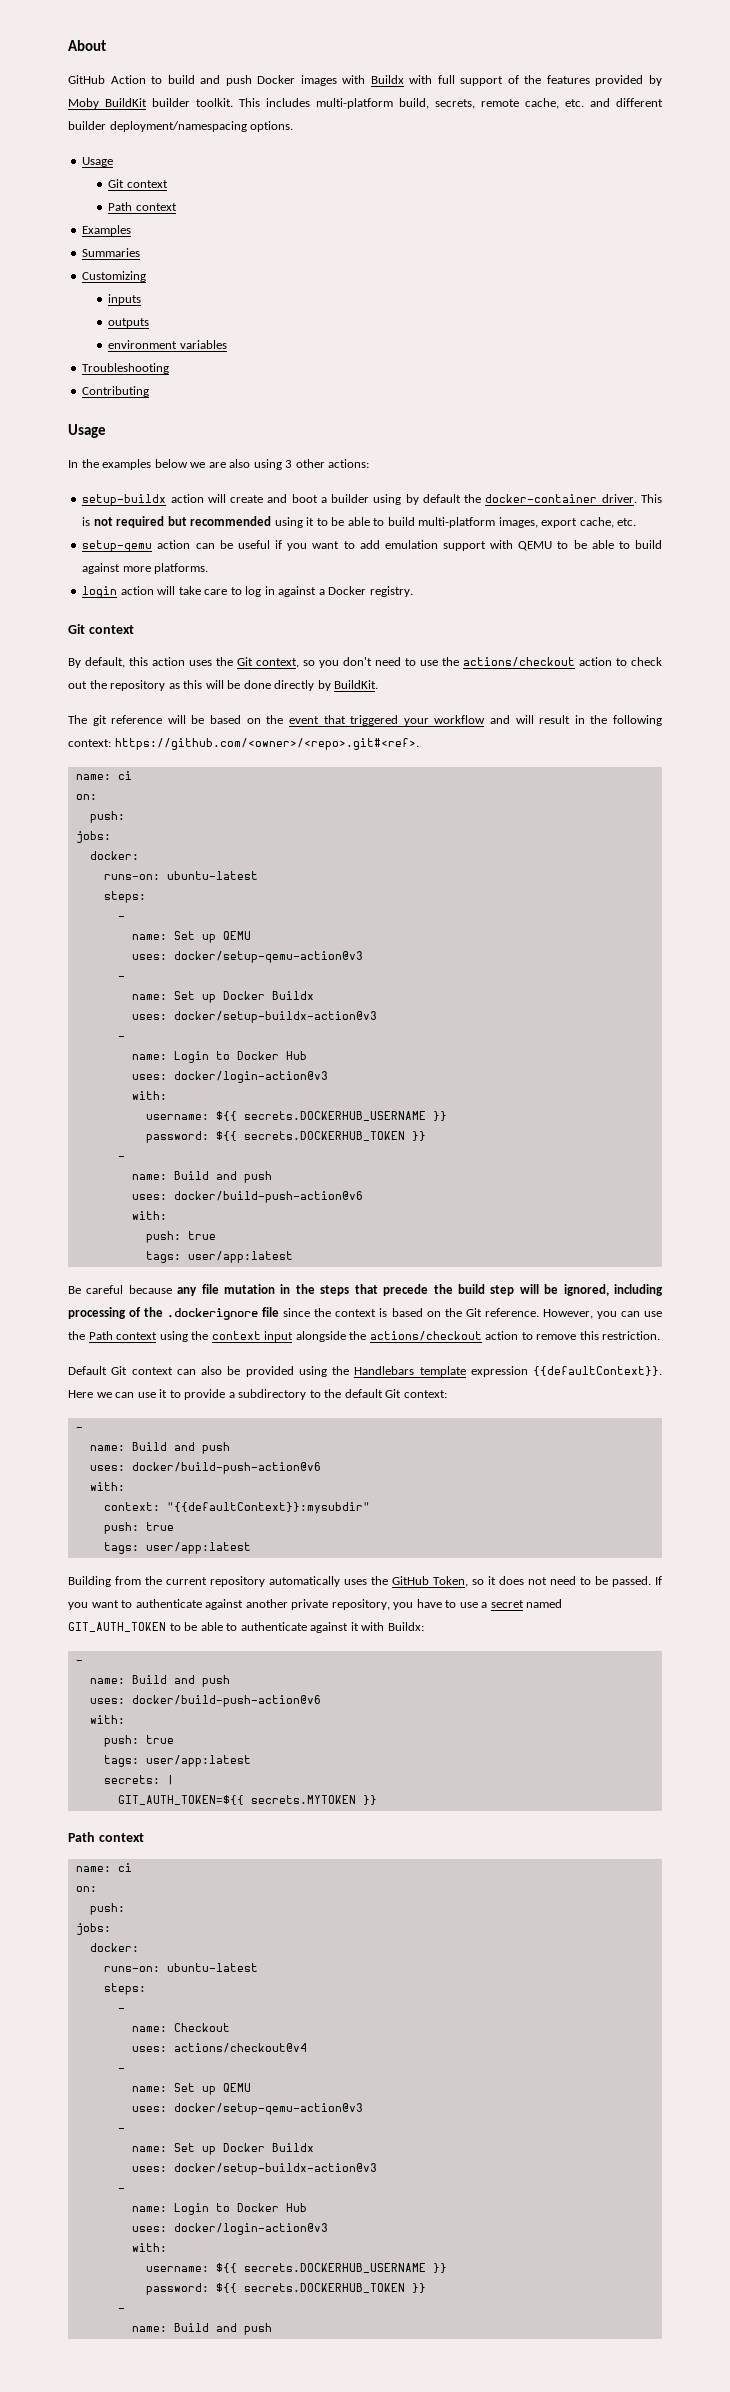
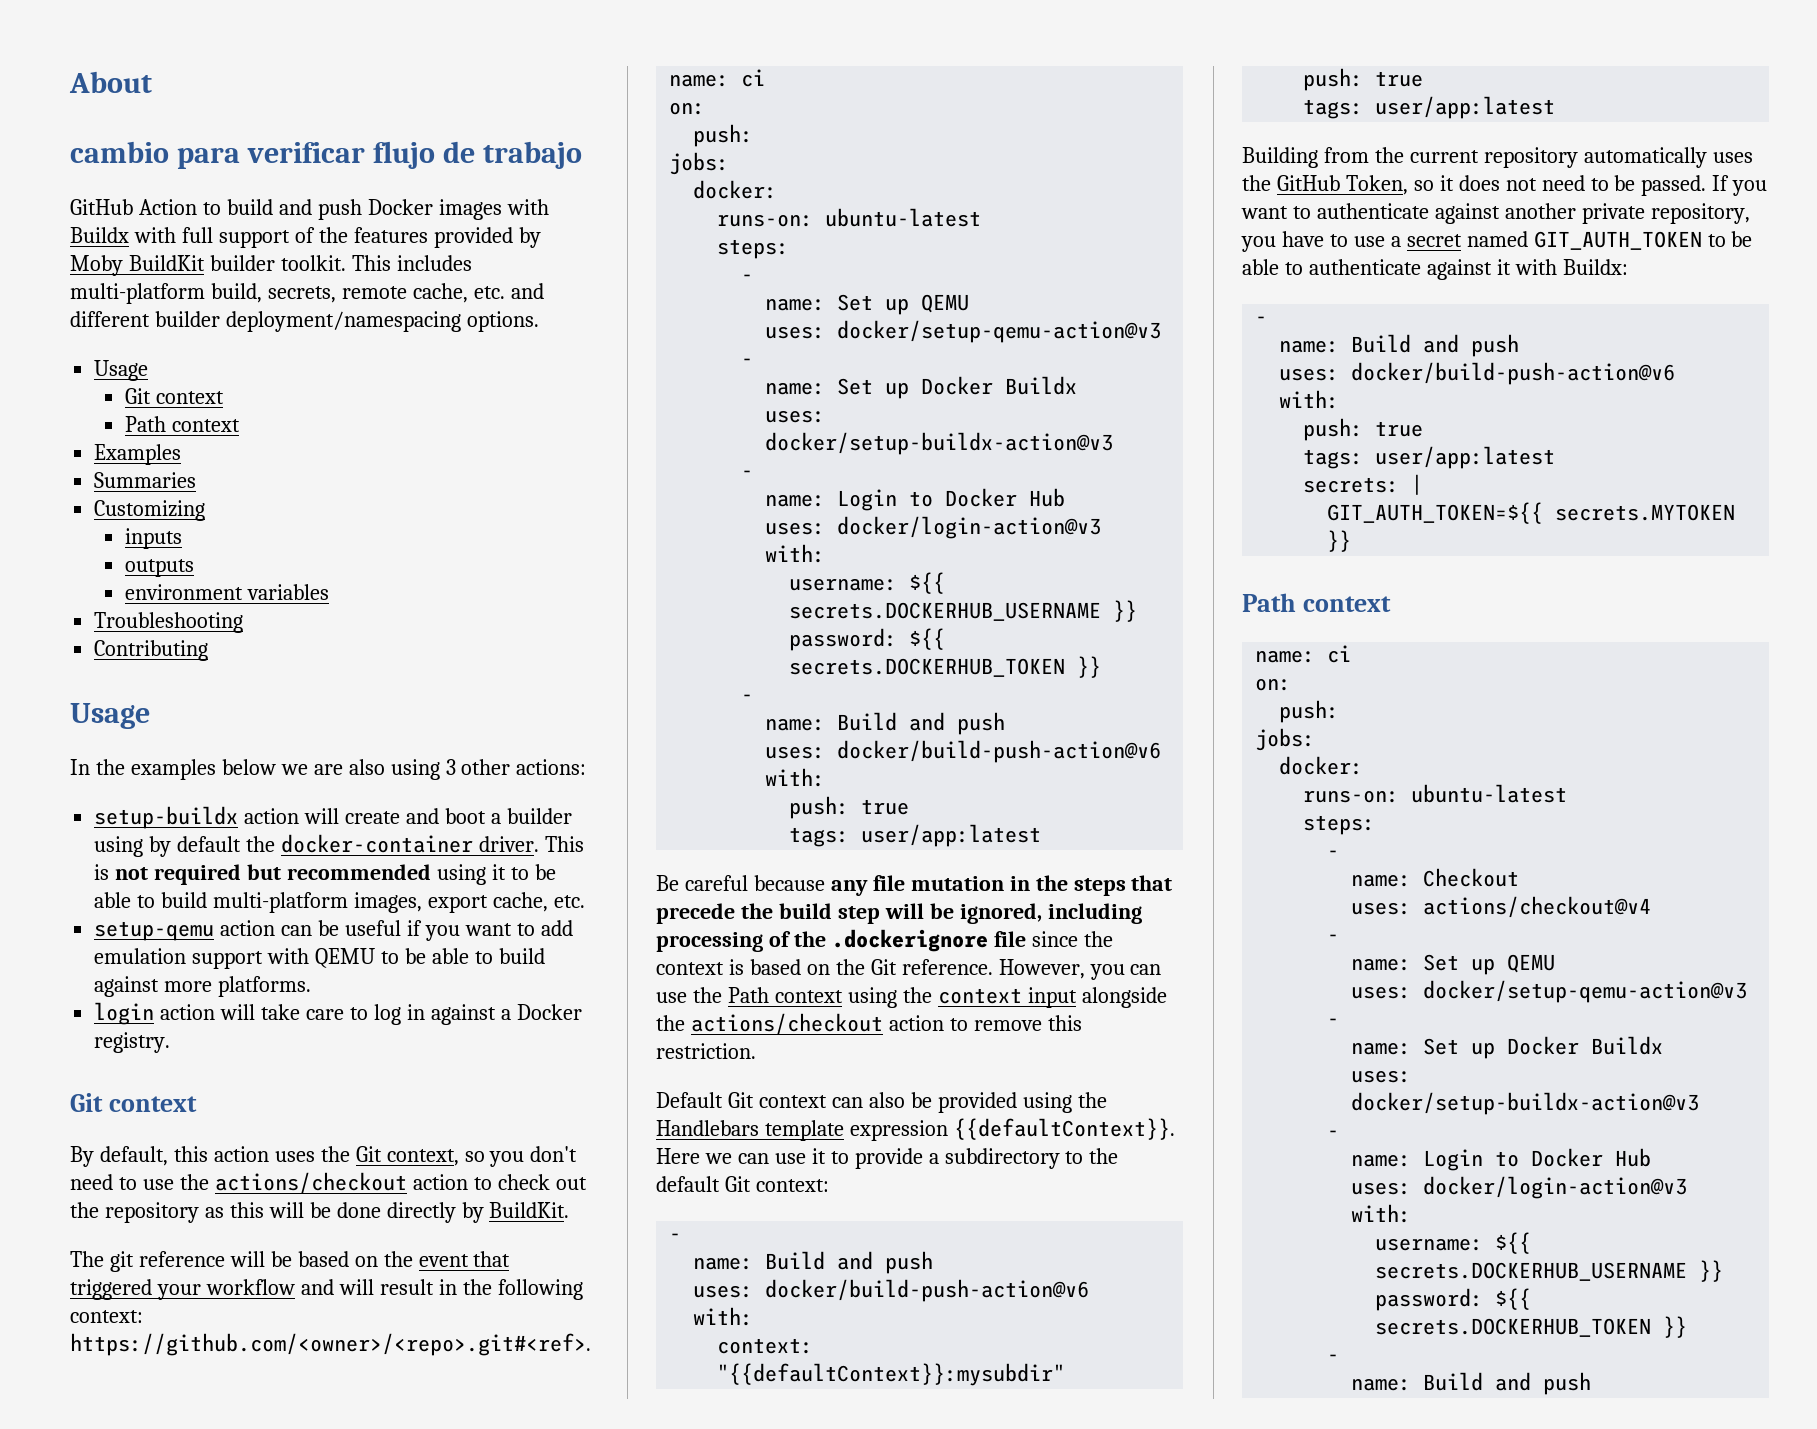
+ cambio para verificar flujo de trabajo

